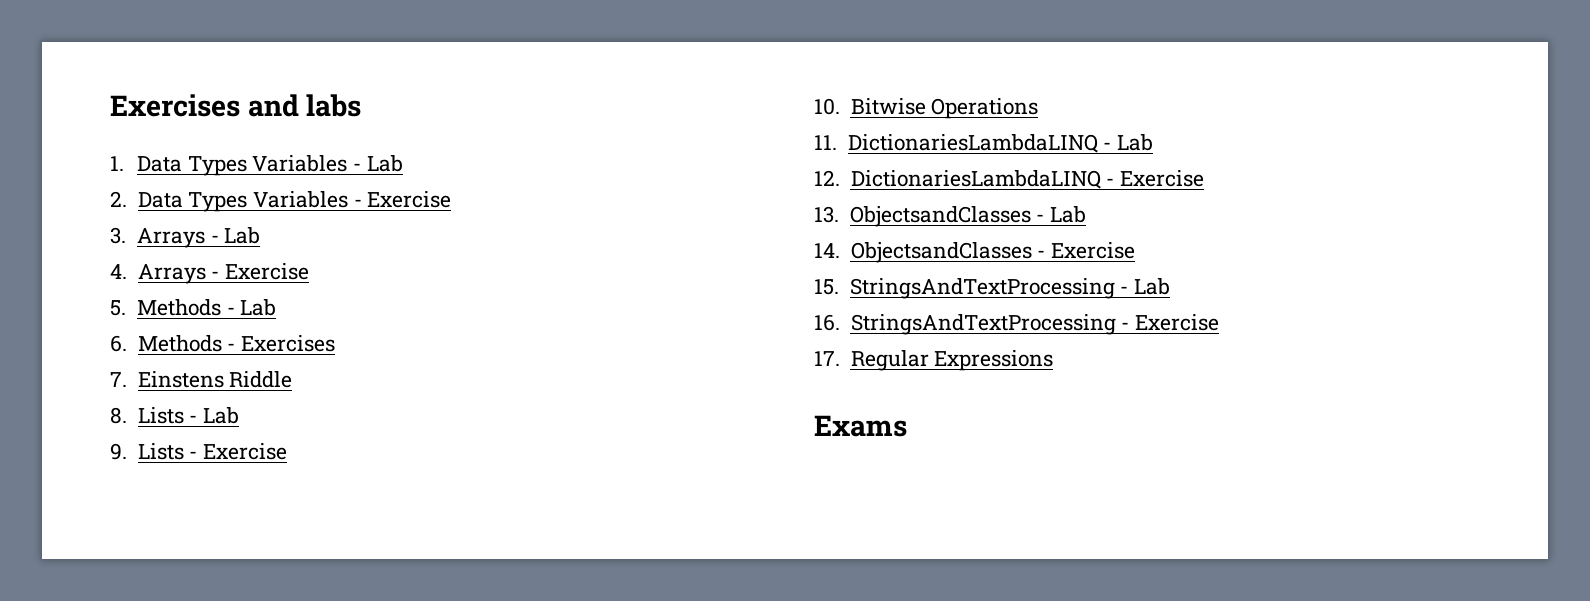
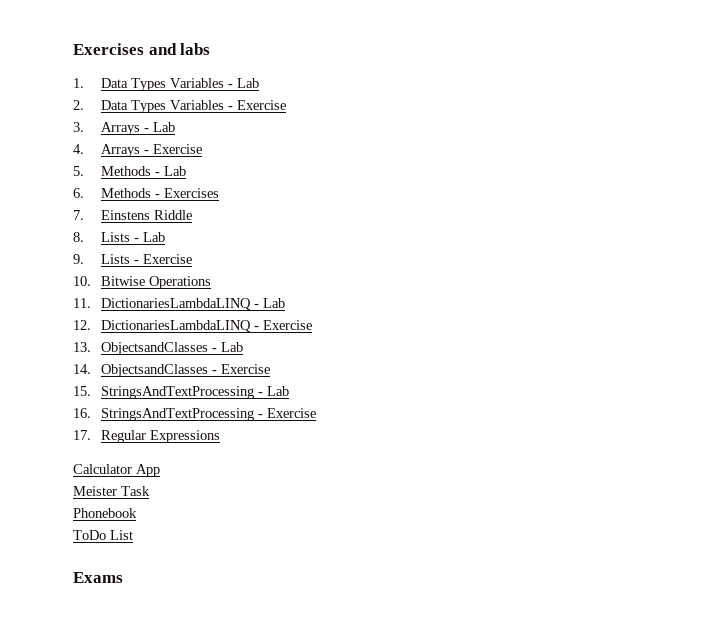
+ Calculator App
+ Meister Task
+ Phonebook
+ ToDo List

